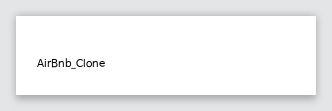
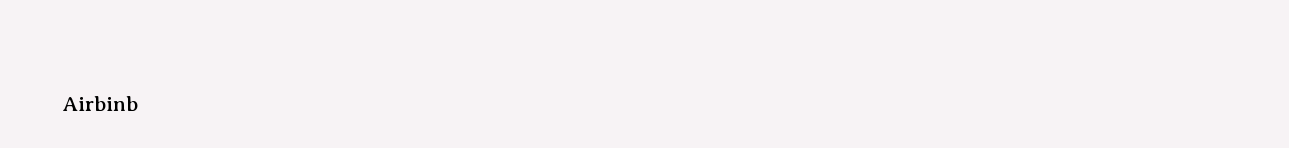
- AirBnb_Clone
+ Airbinb

